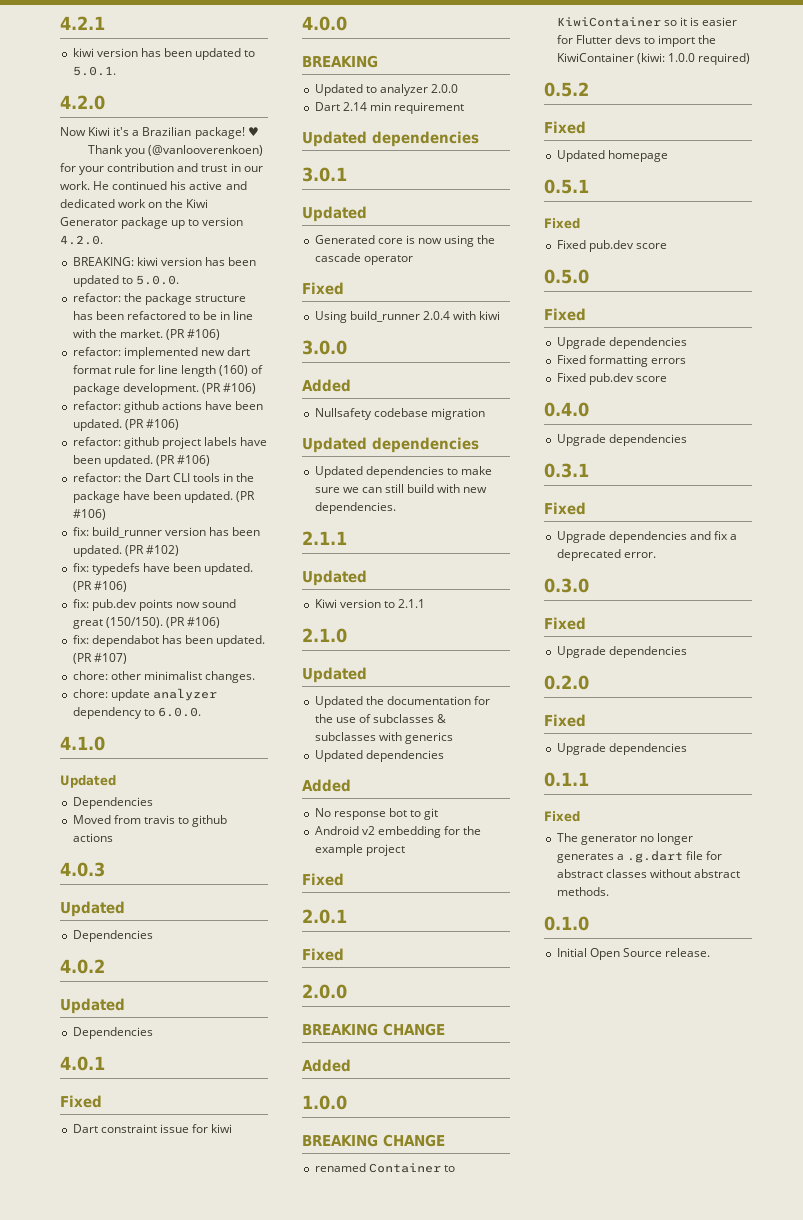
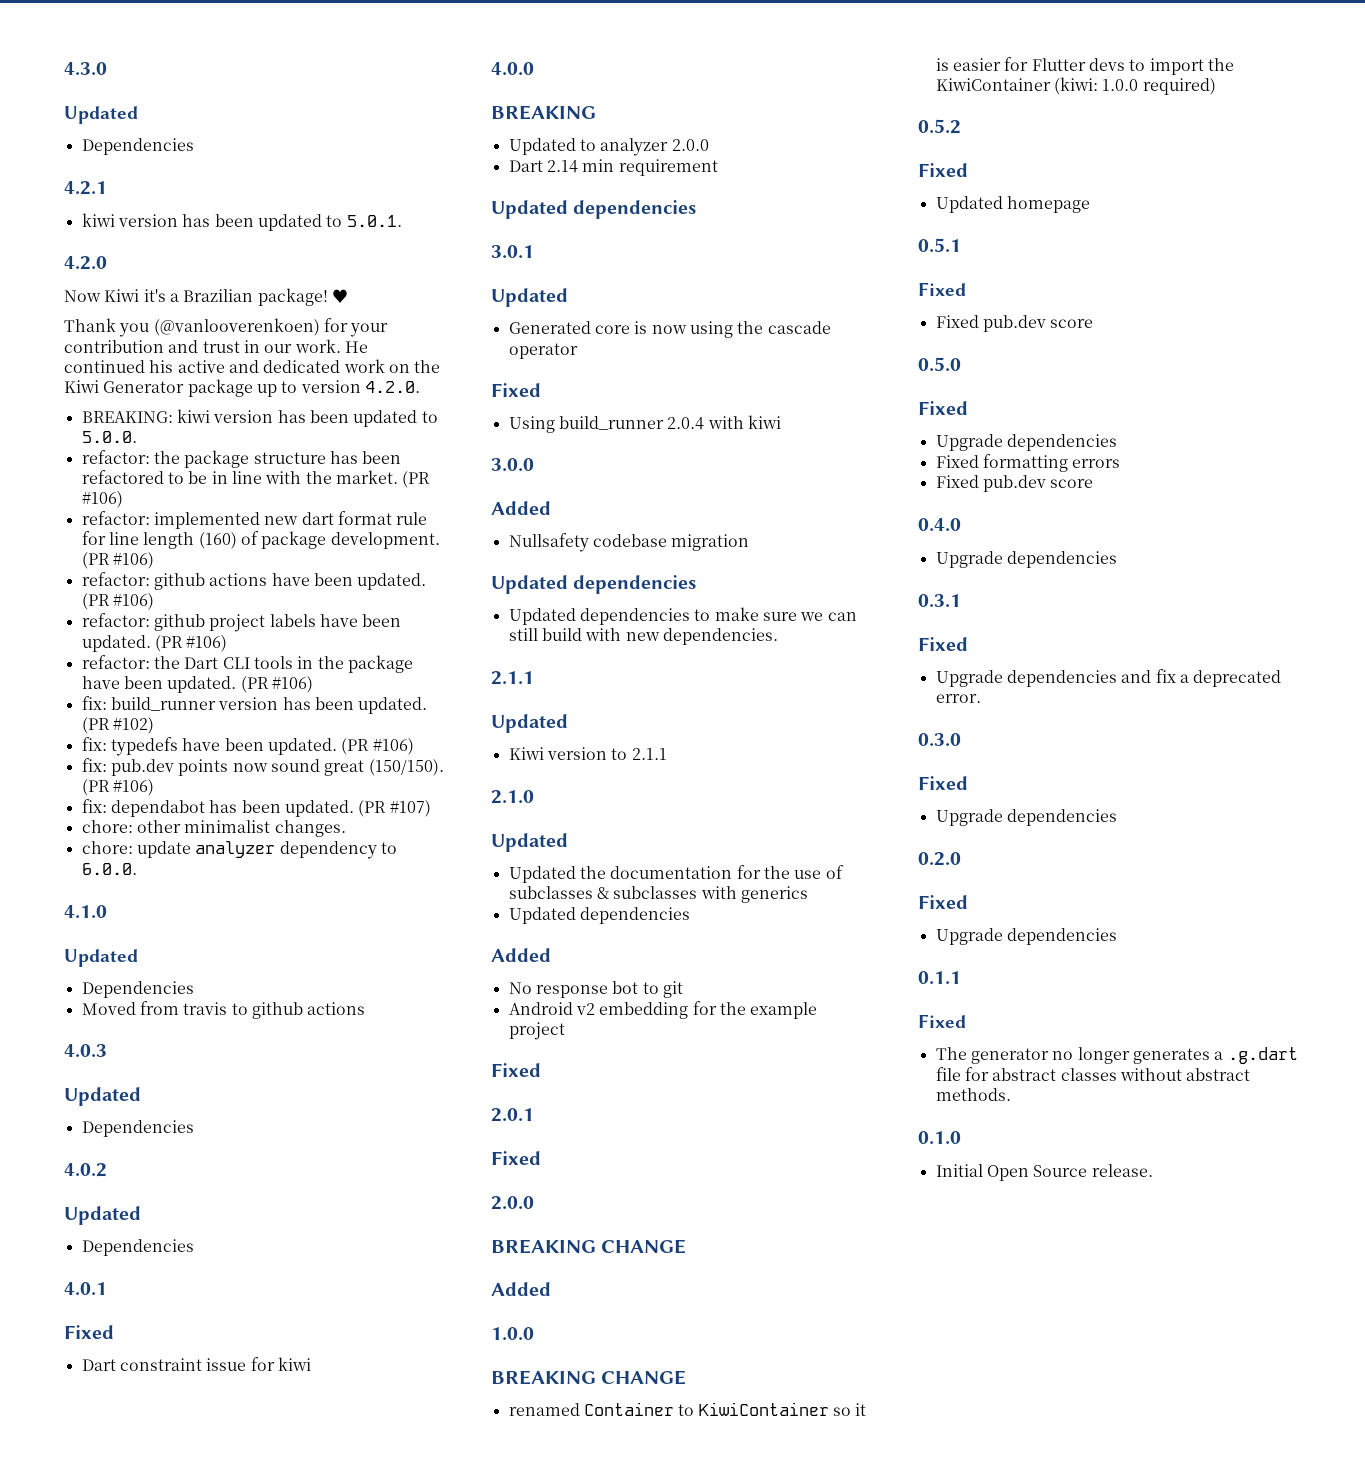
+ 4.3.0
+ Updated
+ Dependencies

